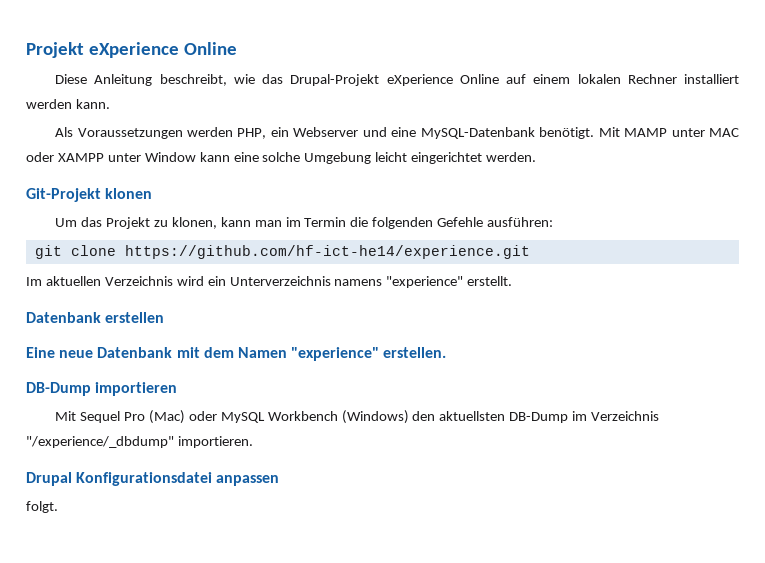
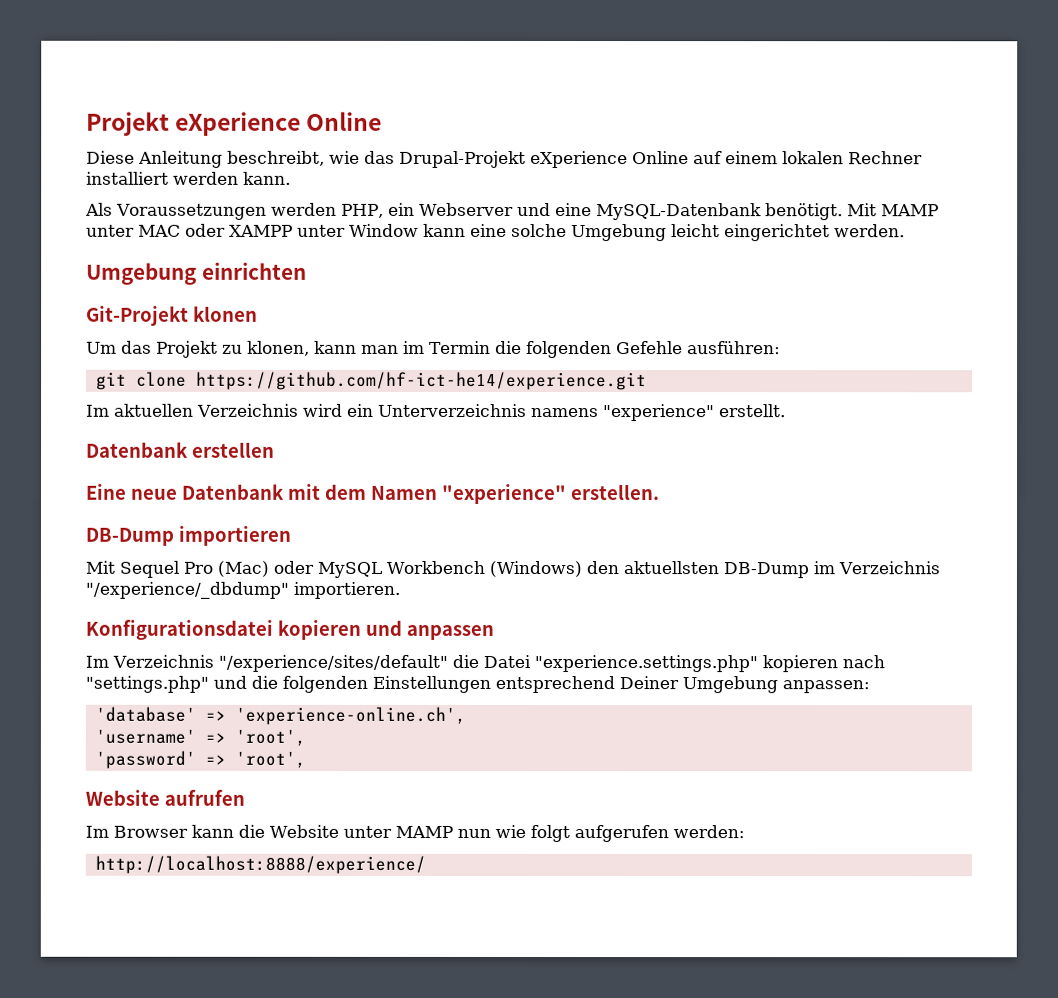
+ Umgebung einrichten
- Drupal Konfigurationsdatei anpassen
- folgt.
+ Konfigurationsdatei kopieren und anpassen
+ Im Verzeichnis "/experience/sites/default" die Datei "experience.settings.php" kopieren nach "settings.php" und die folgenden Einstellungen entsprechend Deiner Umgebung anpassen:
+ 'database' => 'experience-online.ch',
+ 'username' => 'root',
+ 'password' => 'root',
+ Website aufrufen
+ Im Browser kann die Website unter MAMP nun wie folgt aufgerufen werden:
+ http://localhost:8888/experience/

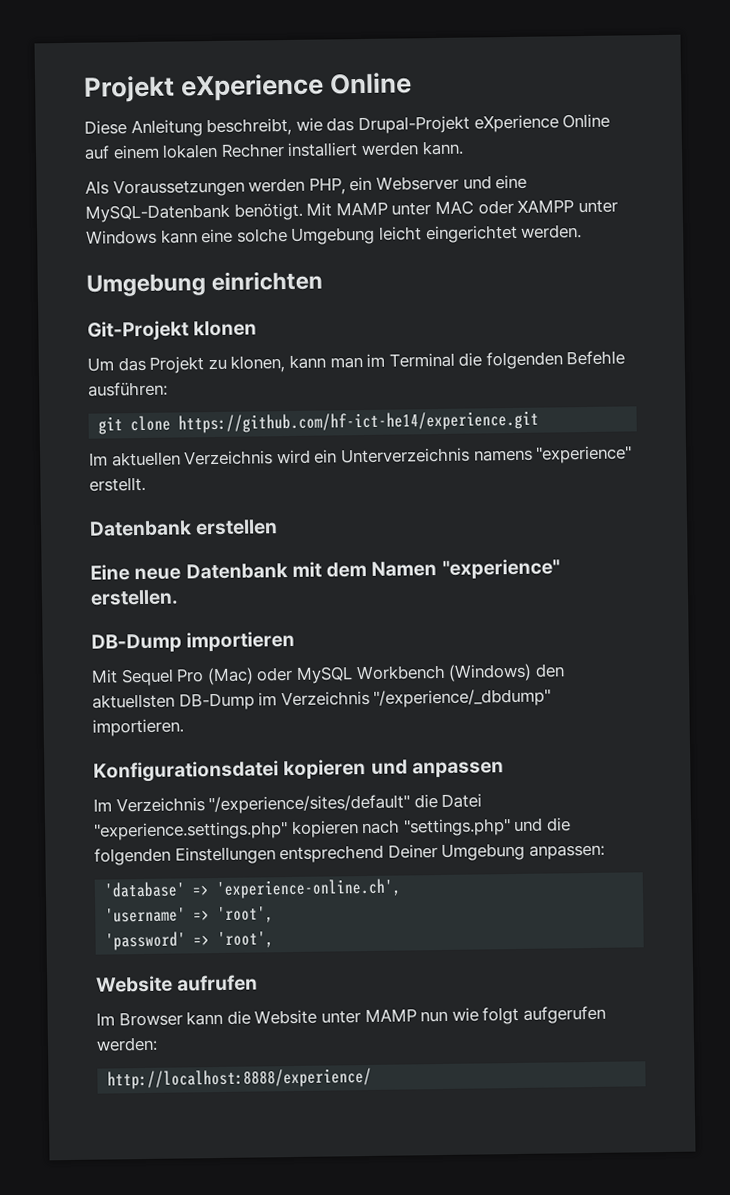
- Mit MAMP unter MAC oder XAMPP unter Window kann eine solche Umgebung leicht eingerichtet werden.
+ Mit MAMP unter MAC oder XAMPP unter Windows kann eine solche Umgebung leicht eingerichtet werden.
- Um das Projekt zu klonen, kann man im Termin die folgenden Gefehle ausführen:
+ Um das Projekt zu klonen, kann man im Terminal die folgenden Befehle ausführen:

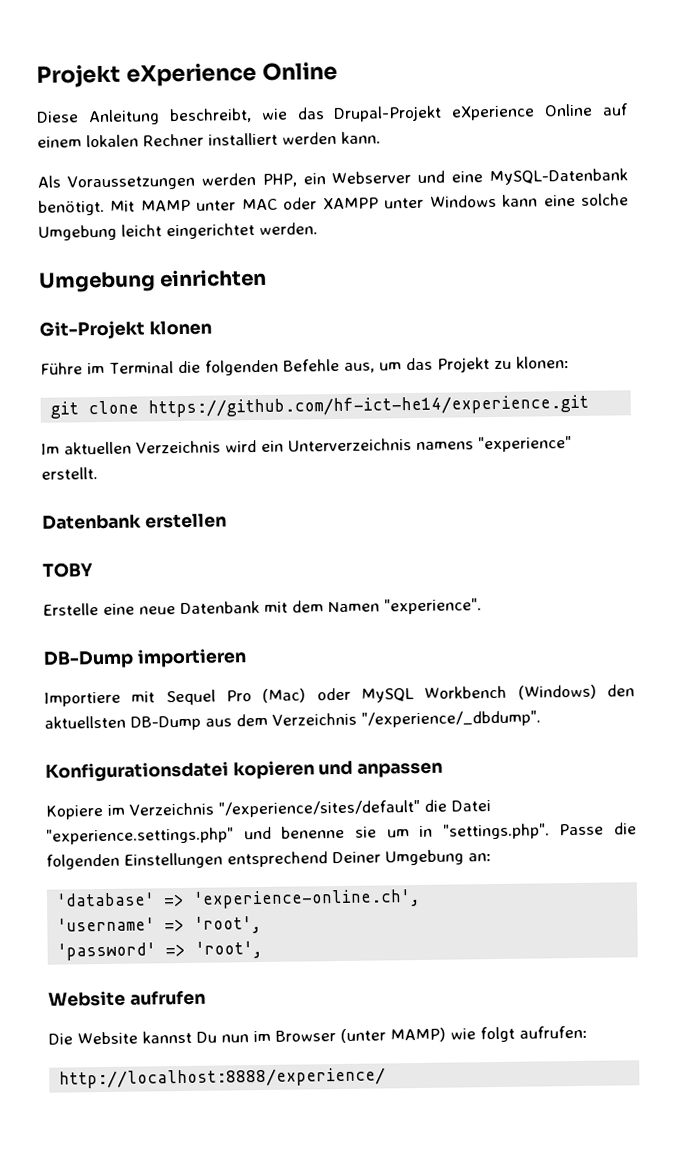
- Um das Projekt zu klonen, kann man im Terminal die folgenden Befehle ausführen:
+ Führe im Terminal die folgenden Befehle aus, um das Projekt zu klonen:
- Eine neue Datenbank mit dem Namen "experience" erstellen.
+ TOBY
+ Erstelle eine neue Datenbank mit dem Namen "experience".
- Mit Sequel Pro (Mac) oder MySQL Workbench (Windows) den aktuellsten DB-Dump im Verzeichnis "/experience/_dbdump" importieren.
+ Importiere mit Sequel Pro (Mac) oder MySQL Workbench (Windows) den aktuellsten DB-Dump aus dem Verzeichnis "/experience/_dbdump".
- Im Verzeichnis "/experience/sites/default" die Datei "experience.settings.php" kopieren nach "settings.php" und die folgenden Einstellungen entsprechend Deiner Umgebung anpassen:
+ Kopiere im Verzeichnis "/experience/sites/default" die Datei "experience.settings.php" und benenne sie um in "settings.php". Passe die folgenden Einstellungen entsprechend Deiner Umgebung an:
- Im Browser kann die Website unter MAMP nun wie folgt aufgerufen werden:
+ Die Website kannst Du nun im Browser (unter MAMP) wie folgt aufrufen:

